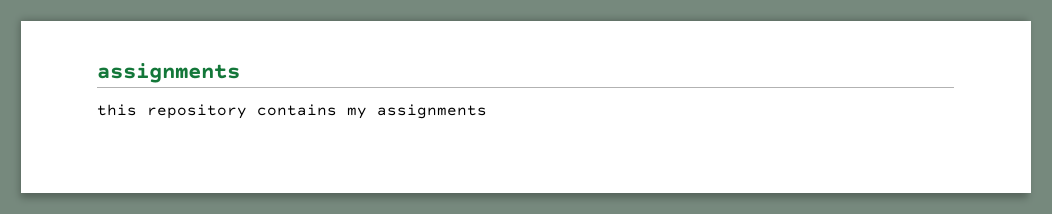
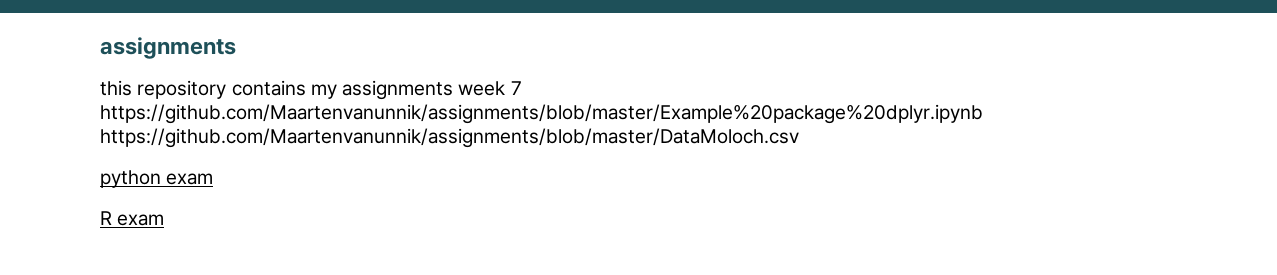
- this repository contains my assignments
+ this repository contains my assignments week 7 https://github.com/Maartenvanunnik/assignments/blob/master/Example%20package%20dplyr.ipynb https://github.com/Maartenvanunnik/assignments/blob/master/DataMoloch.csv
+ python exam
+ R exam

